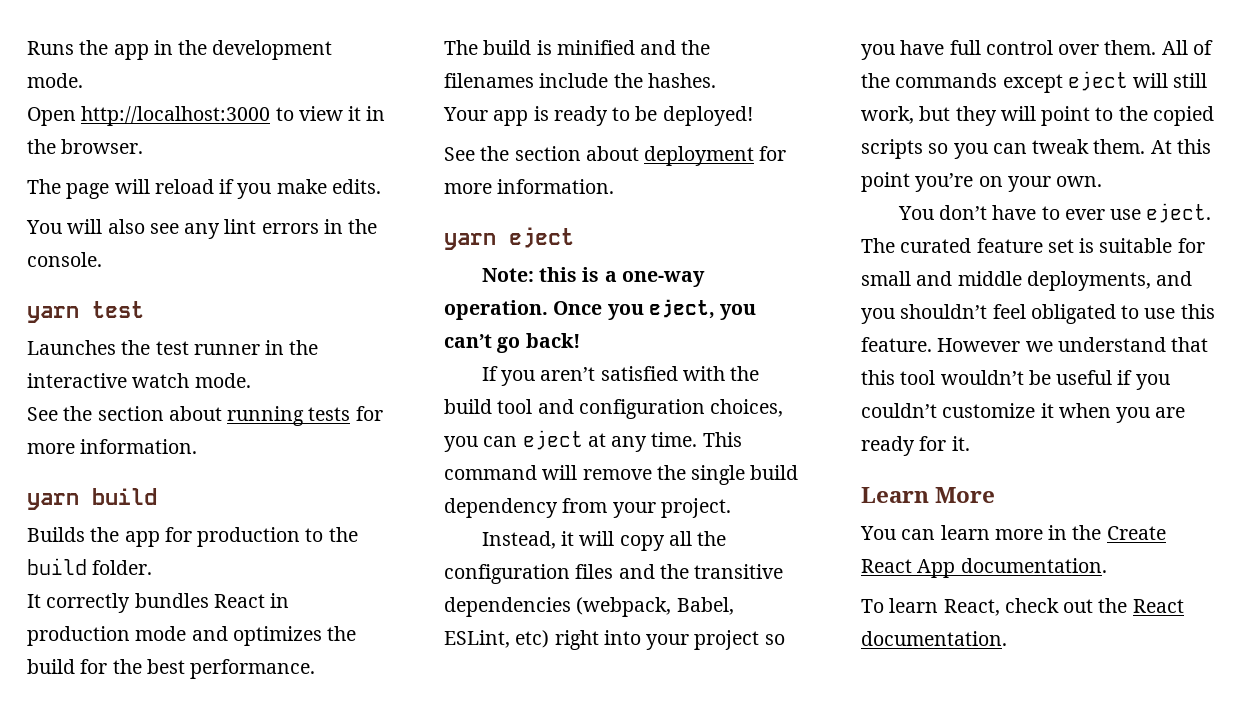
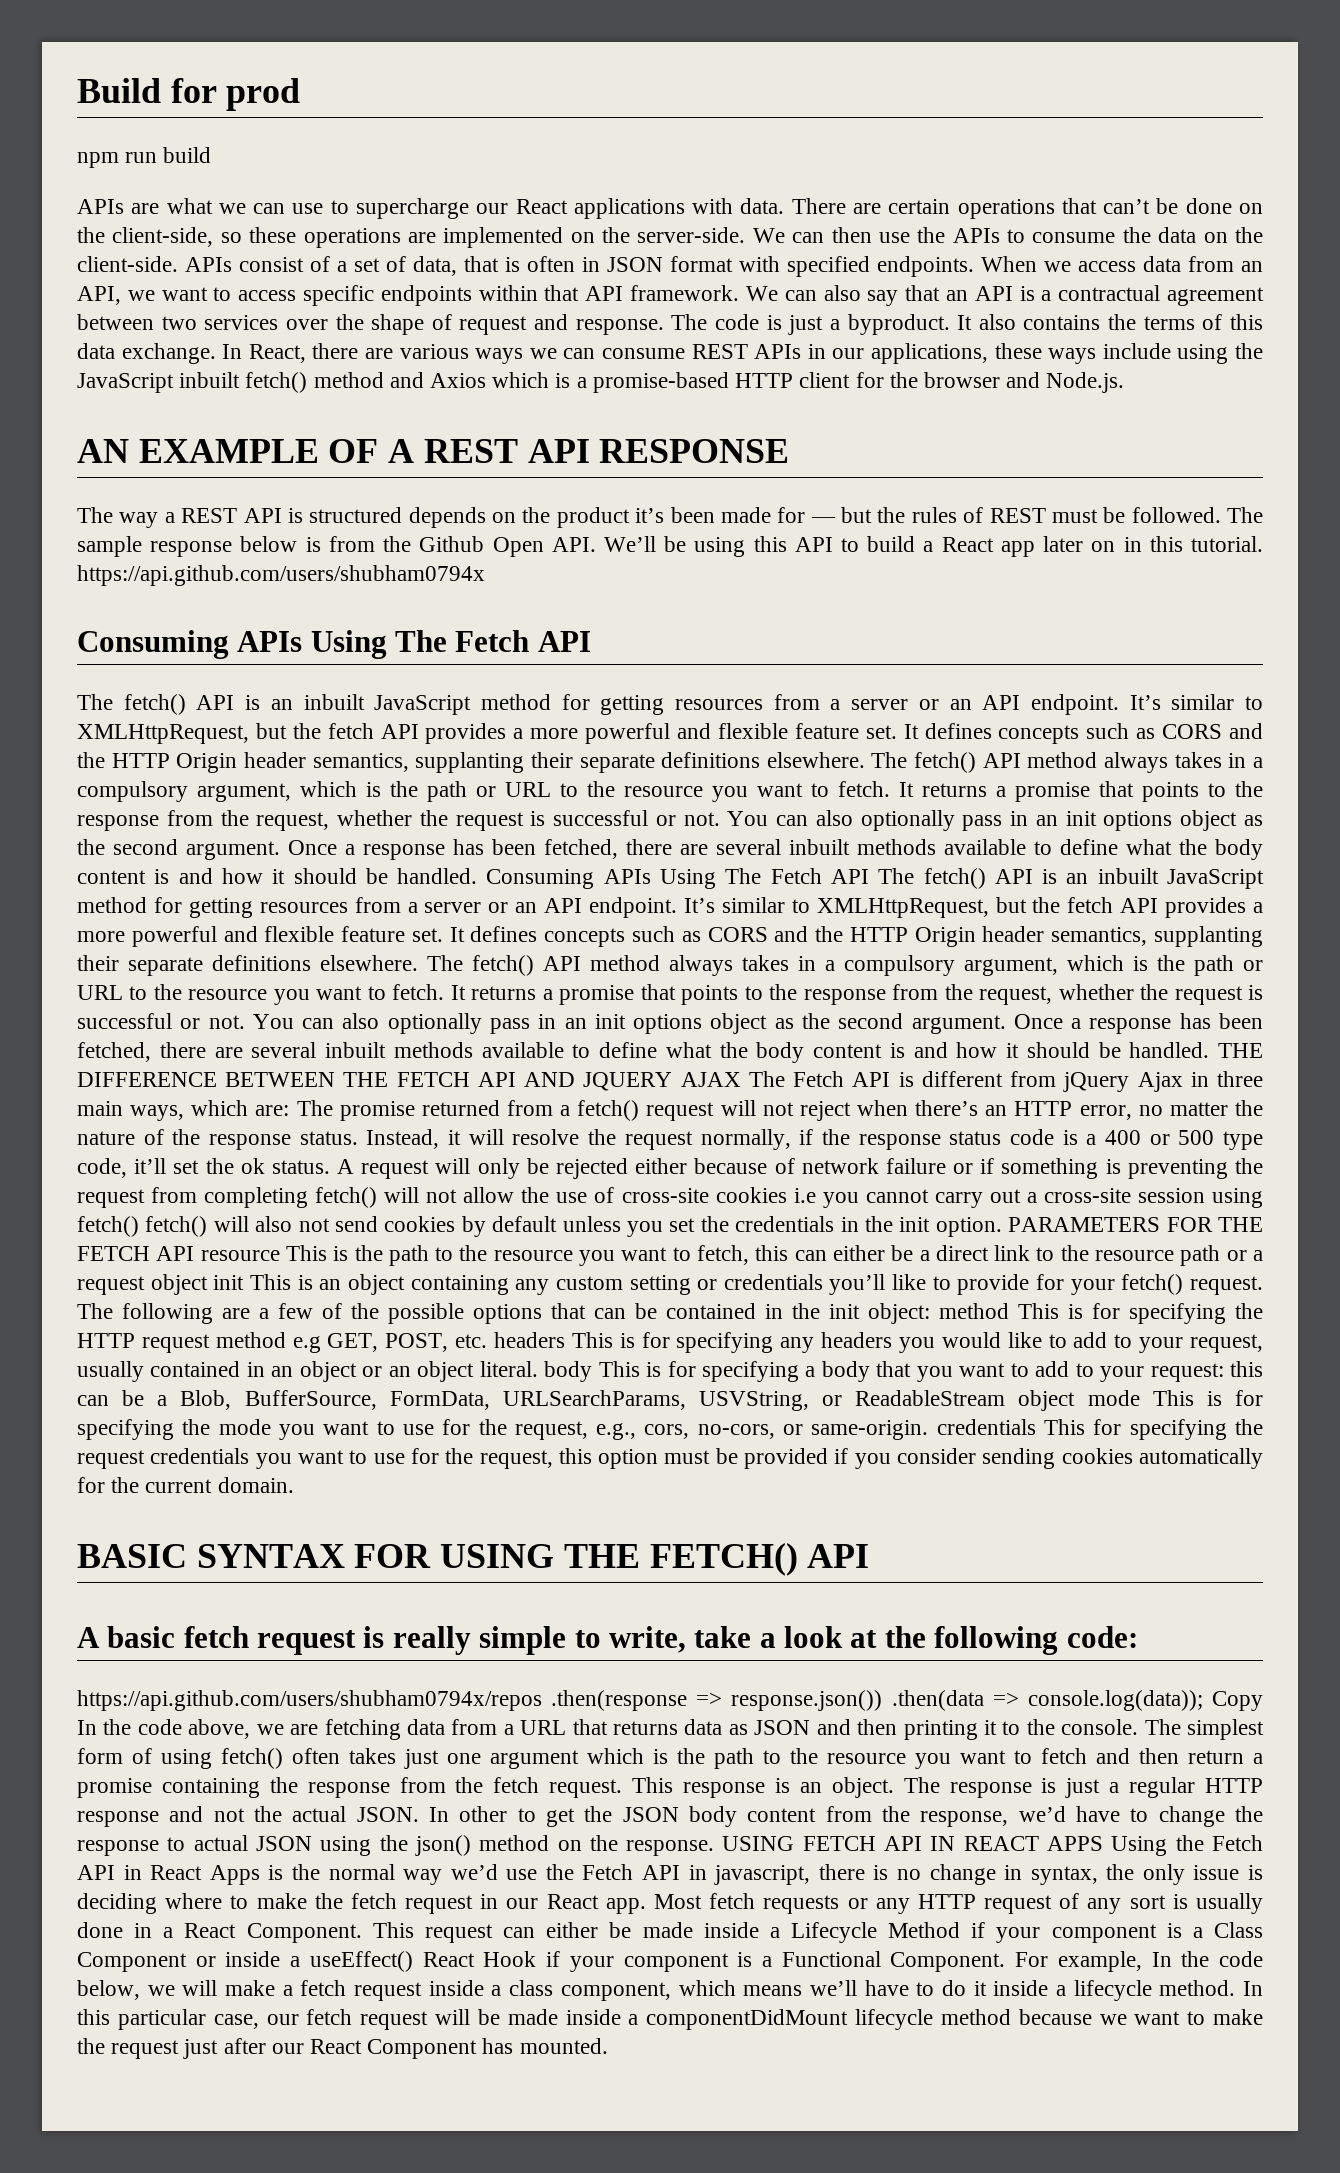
- Runs the app in the development mode.
- Open http://localhost:3000 to view it in the browser.
- The page will reload if you make edits.
- You will also see any lint errors in the console.
- yarn test
- Launches the test runner in the interactive watch mode.
- See the section about running tests for more information.
- yarn build
- Builds the app for production to the build folder.
- It correctly bundles React in production mode and optimizes the build for the best performance.
- The build is minified and the filenames include the hashes.
- Your app is ready to be deployed!
- See the section about deployment for more information.
- yarn eject
- Note: this is a one-way operation. Once you eject, you can’t go back!
- If you aren’t satisfied with the build tool and configuration choices, you can eject at any time. This command will remove the single build dependency from your project.
- Instead, it will copy all the configuration files and the transitive dependencies (webpack, Babel, ESLint, etc) right into your project so you have full control over them. All of the commands except eject will still work, but they will point to the copied scripts so you can tweak them. At this point you’re on your own.
- You don’t have to ever use eject. The curated feature set is suitable for small and middle deployments, and you shouldn’t feel obligated to use this feature. However we understand that this tool wouldn’t be useful if you couldn’t customize it when you are ready for it.
- Learn More
- You can learn more in the Create React App documentation.
- To learn React, check out the React documentation.
+ Build for prod
+ npm run build
+ APIs are what we can use to supercharge our React applications with data. There are certain operations that can’t be done on the client-side, so these operations are implemented on the server-side. We can then use the APIs to consume the data on the client-side. APIs consist of a set of data, that is often in JSON format with specified endpoints. When we access data from an API, we want to access specific endpoints within that API framework. We can also say that an API is a contractual agreement between two services over the shape of request and response. The code is just a byproduct. It also contains the terms of this data exchange. In React, there are various ways we can consume REST APIs in our applications, these ways include using the JavaScript inbuilt fetch() method and Axios which is a promise-based HTTP client for the browser and Node.js.
+ AN EXAMPLE OF A REST API RESPONSE
+ The way a REST API is structured depends on the product it’s been made for — but the rules of REST must be followed. The sample response below is from the Github Open API. We’ll be using this API to build a React app later on in this tutorial. https://api.github.com/users/shubham0794x
+ Consuming APIs Using The Fetch API
+ The fetch() API is an inbuilt JavaScript method for getting resources from a server or an API endpoint. It’s similar to XMLHttpRequest, but the fetch API provides a more powerful and flexible feature set. It defines concepts such as CORS and the HTTP Origin header semantics, supplanting their separate definitions elsewhere. The fetch() API method always takes in a compulsory argument, which is the path or URL to the resource you want to fetch. It returns a promise that points to the response from the request, whether the request is successful or not. You can also optionally pass in an init options object as the second argument. Once a response has been fetched, there are several inbuilt methods available to define what the body content is and how it should be handled. Consuming APIs Using The Fetch API The fetch() API is an inbuilt JavaScript method for getting resources from a server or an API endpoint. It’s similar to XMLHttpRequest, but the fetch API provides a more powerful and flexible feature set. It defines concepts such as CORS and the HTTP Origin header semantics, supplanting their separate definitions elsewhere. The fetch() API method always takes in a compulsory argument, which is the path or URL to the resource you want to fetch. It returns a promise that points to the response from the request, whether the request is successful or not. You can also optionally pass in an init options object as the second argument. Once a response has been fetched, there are several inbuilt methods available to define what the body content is and how it should be handled. THE DIFFERENCE BETWEEN THE FETCH API AND JQUERY AJAX The Fetch API is different from jQuery Ajax in three main ways, which are: The promise returned from a fetch() request will not reject when there’s an HTTP error, no matter the nature of the response status. Instead, it will resolve the request normally, if the response status code is a 400 or 500 type code, it’ll set the ok status. A request will only be rejected either because of network failure or if something is preventing the request from completing fetch() will not allow the use of cross-site cookies i.e you cannot carry out a cross-site session using fetch() fetch() will also not send cookies by default unless you set the credentials in the init option. PARAMETERS FOR THE FETCH API resource This is the path to the resource you want to fetch, this can either be a direct link to the resource path or a request object init This is an object containing any custom setting or credentials you’ll like to provide for your fetch() request. The following are a few of the possible options that can be contained in the init object: method This is for specifying the HTTP request method e.g GET, POST, etc. headers This is for specifying any headers you would like to add to your request, usually contained in an object or an object literal. body This is for specifying a body that you want to add to your request: this can be a Blob, BufferSource, FormData, URLSearchParams, USVString, or ReadableStream object mode This is for specifying the mode you want to use for the request, e.g., cors, no-cors, or same-origin. credentials This for specifying the request credentials you want to use for the request, this option must be provided if you consider sending cookies automatically for the current domain.
+ BASIC SYNTAX FOR USING THE FETCH() API
+ A basic fetch request is really simple to write, take a look at the following code:
+ https://api.github.com/users/shubham0794x/repos .then(response => response.json()) .then(data => console.log(data)); Copy In the code above, we are fetching data from a URL that returns data as JSON and then printing it to the console. The simplest form of using fetch() often takes just one argument which is the path to the resource you want to fetch and then return a promise containing the response from the fetch request. This response is an object. The response is just a regular HTTP response and not the actual JSON. In other to get the JSON body content from the response, we’d have to change the response to actual JSON using the json() method on the response. USING FETCH API IN REACT APPS Using the Fetch API in React Apps is the normal way we’d use the Fetch API in javascript, there is no change in syntax, the only issue is deciding where to make the fetch request in our React app. Most fetch requests or any HTTP request of any sort is usually done in a React Component. This request can either be made inside a Lifecycle Method if your component is a Class Component or inside a useEffect() React Hook if your component is a Functional Component. For example, In the code below, we will make a fetch request inside a class component, which means we’ll have to do it inside a lifecycle method. In this particular case, our fetch request will be made inside a componentDidMount lifecycle method because we want to make the request just after our React Component has mounted.

